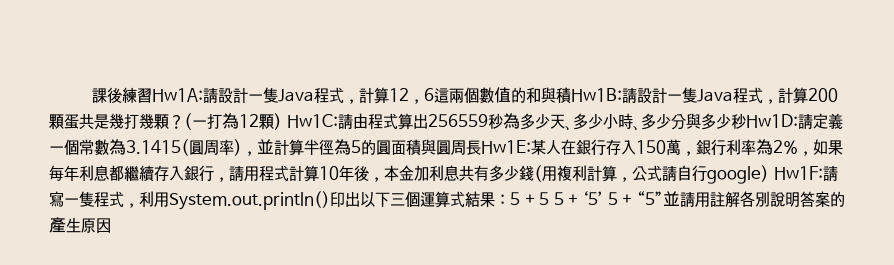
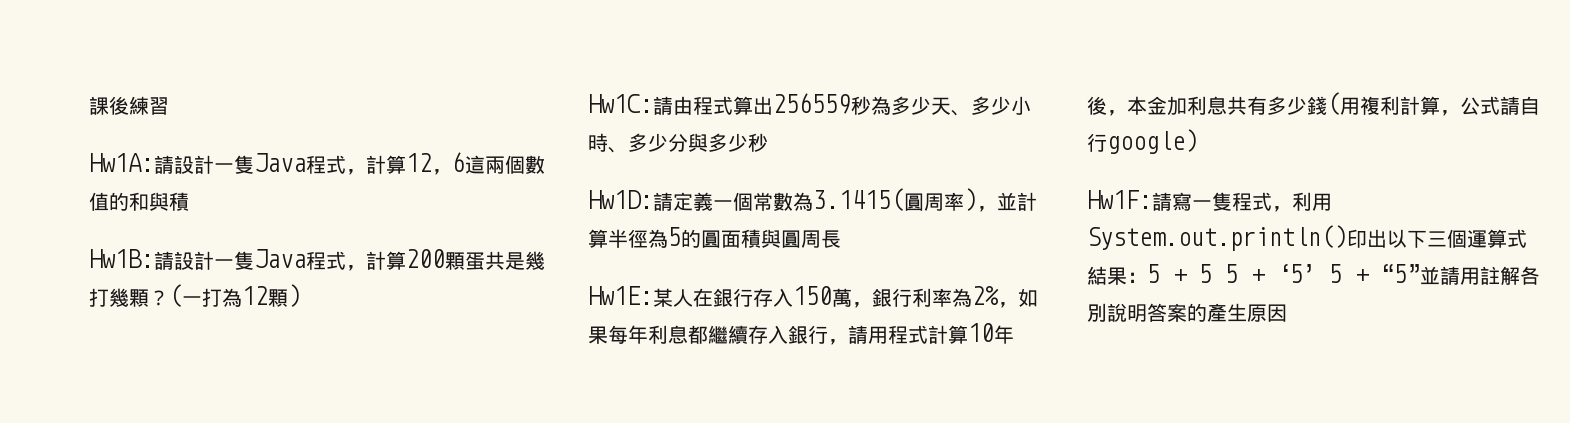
- 課後練習Hw1A:請設計一隻Java程式，計算12，6這兩個數值的和與積Hw1B:請設計一隻Java程式，計算200顆蛋共是幾打幾顆？
+ 課後練習
+ Hw1A:請設計一隻Java程式，計算12，6這兩個數值的和與積
+ Hw1B:請設計一隻Java程式，計算200顆蛋共是幾打幾顆？
- (一打為12顆) Hw1C:
+ (一打為12顆)
+ Hw1C:
- 請由程式算出256559秒為多少天、多少小時、多少分與多少秒Hw1D:
+ 請由程式算出256559秒為多少天、多少小時、多少分與多少秒
+ Hw1D:
- 請定義一個常數為3.1415(圓周率)，並計算半徑為5的圓面積與圓周長Hw1E:
+ 請定義一個常數為3.1415(圓周率)，並計算半徑為5的圓面積與圓周長
+ Hw1E:
- 某人在銀行存入150萬，銀行利率為2%，如果每年利息都繼續存入銀行，請用程式計算10年後，本金加利息共有多少錢(用複利計算，公式請自行google) Hw1F:
+ 某人在銀行存入150萬，銀行利率為2%，如果每年利息都繼續存入銀行，請用程式計算10年後，本金加利息共有多少錢(用複利計算，公式請自行google)
+ Hw1F:

